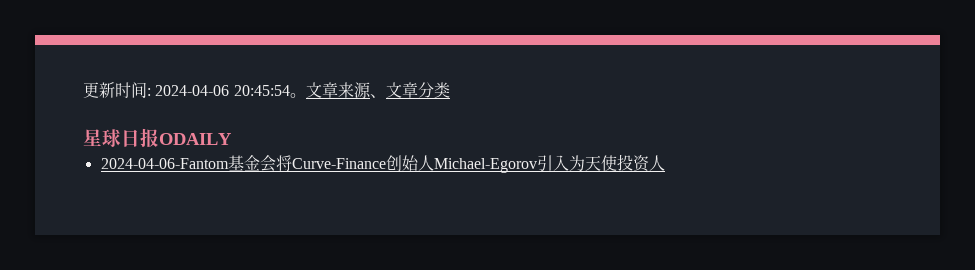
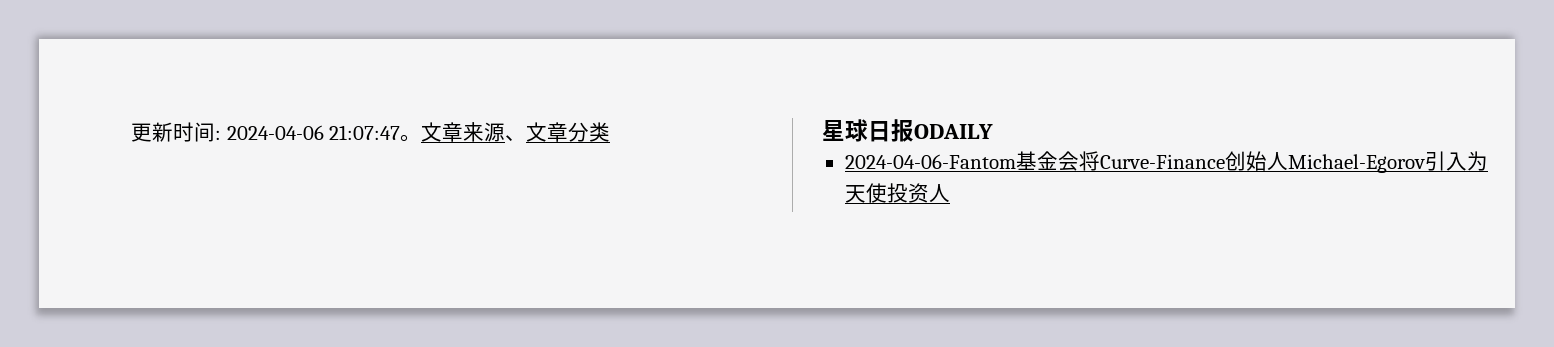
- 更新时间: 2024-04-06 20:45:54。
+ 更新时间: 2024-04-06 21:07:47。

